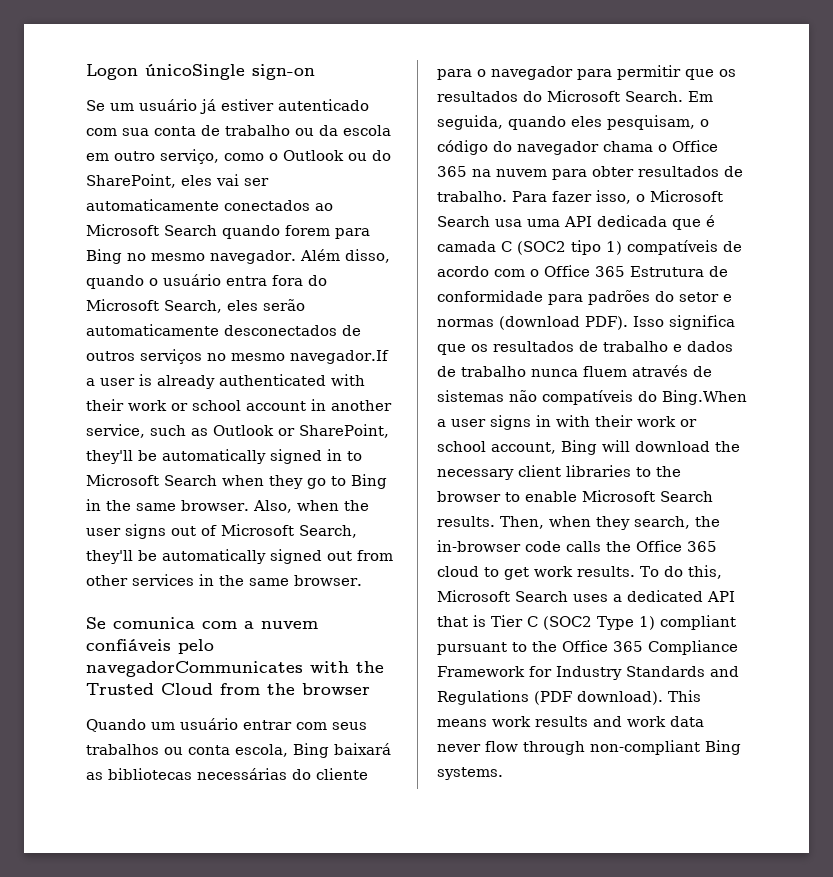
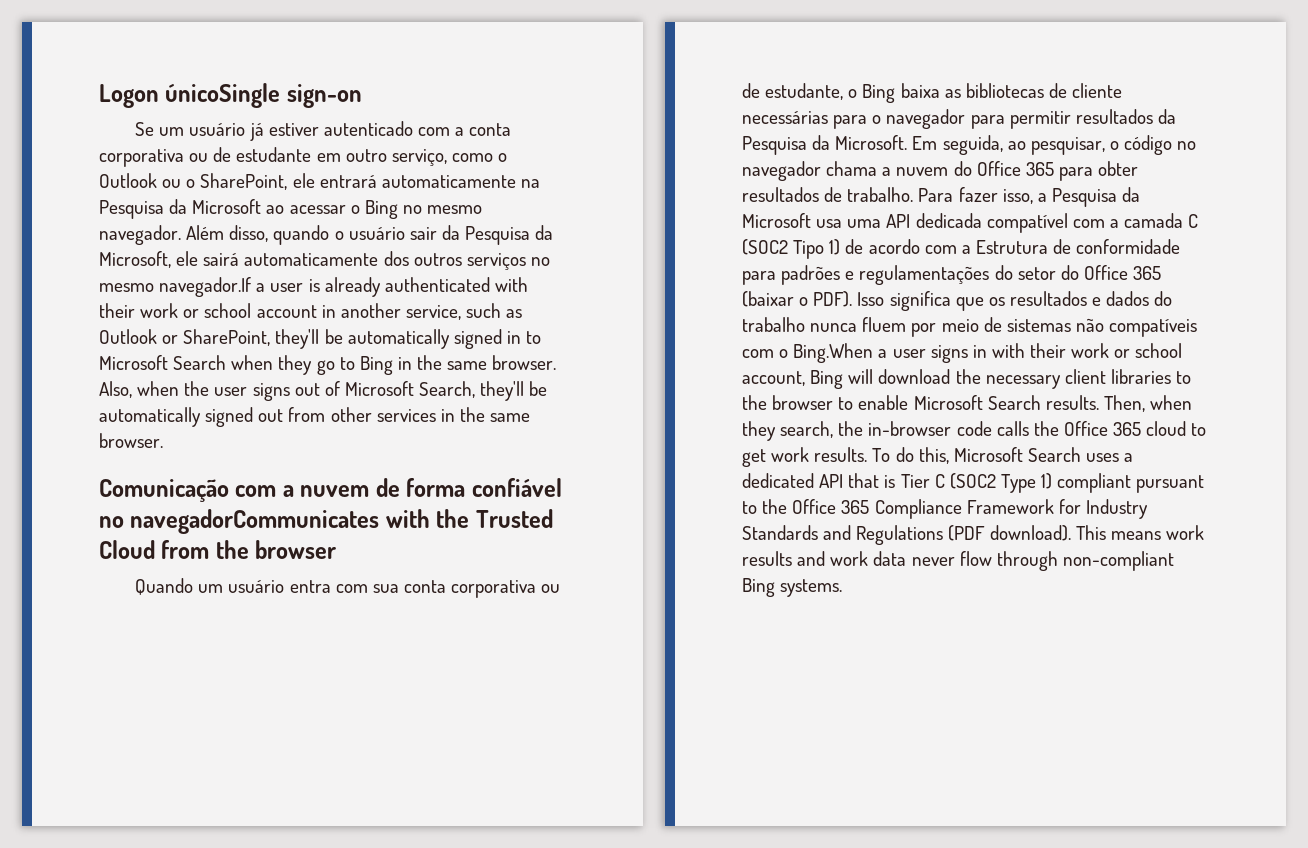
- Se um usuário já estiver autenticado com sua conta de trabalho ou da escola em outro serviço, como o Outlook ou do SharePoint, eles vai ser automaticamente conectados ao Microsoft Search quando forem para Bing no mesmo navegador.
+ Se um usuário já estiver autenticado com a conta corporativa ou de estudante em outro serviço, como o Outlook ou o SharePoint, ele entrará automaticamente na Pesquisa da Microsoft ao acessar o Bing no mesmo navegador.
- Além disso, quando o usuário entra fora do Microsoft Search, eles serão automaticamente desconectados de outros serviços no mesmo navegador.If a user is already authenticated with their work or school account in another service, such as Outlook or SharePoint, they'll be automatically signed in to Microsoft Search when they go to Bing in the same browser.
+ Além disso, quando o usuário sair da Pesquisa da Microsoft, ele sairá automaticamente dos outros serviços no mesmo navegador.If a user is already authenticated with their work or school account in another service, such as Outlook or SharePoint, they'll be automatically signed in to Microsoft Search when they go to Bing in the same browser.
- Se comunica com a nuvem confiáveis pelo navegadorCommunicates with the Trusted Cloud from the browser
+ Comunicação com a nuvem de forma confiável no navegadorCommunicates with the Trusted Cloud from the browser
- Quando um usuário entrar com seus trabalhos ou conta escola, Bing baixará as bibliotecas necessárias do cliente para o navegador para permitir que os resultados do Microsoft Search. Em seguida, quando eles pesquisam, o código do navegador chama o Office 365 na nuvem para obter resultados de trabalho.
+ Quando um usuário entra com sua conta corporativa ou de estudante, o Bing baixa as bibliotecas de cliente necessárias para o navegador para permitir resultados da Pesquisa da Microsoft. Em seguida, ao pesquisar, o código no navegador chama a nuvem do Office 365 para obter resultados de trabalho.
- Para fazer isso, o Microsoft Search usa uma API dedicada que é camada C (SOC2 tipo 1) compatíveis de acordo com o Office 365 Estrutura de conformidade para padrões do setor e normas (download PDF).
+ Para fazer isso, a Pesquisa da Microsoft usa uma API dedicada compatível com a camada C (SOC2 Tipo 1) de acordo com a Estrutura de conformidade para padrões e regulamentações do setor do Office 365 (baixar o PDF).
- Isso significa que os resultados de trabalho e dados de trabalho nunca fluem através de sistemas não compatíveis do Bing.When a user signs in with their work or school account, Bing will download the necessary client libraries to the browser to enable Microsoft Search results.
+ Isso significa que os resultados e dados do trabalho nunca fluem por meio de sistemas não compatíveis com o Bing.When a user signs in with their work or school account, Bing will download the necessary client libraries to the browser to enable Microsoft Search results.

